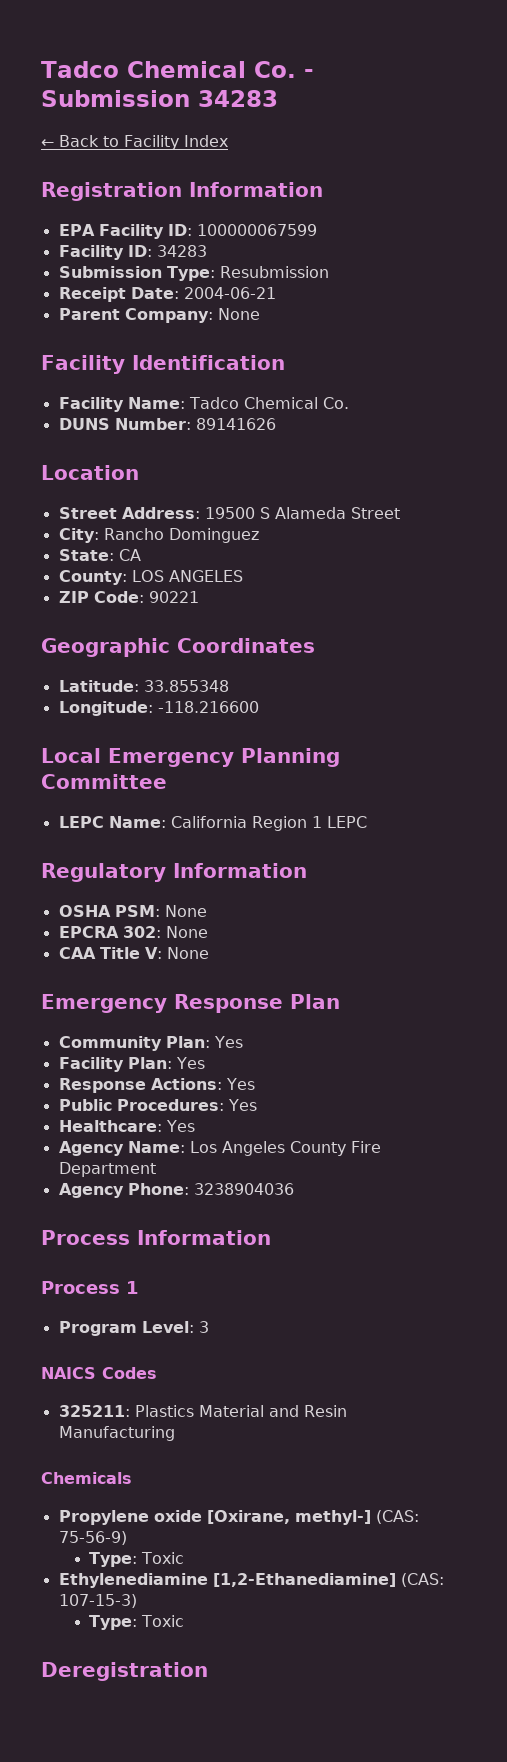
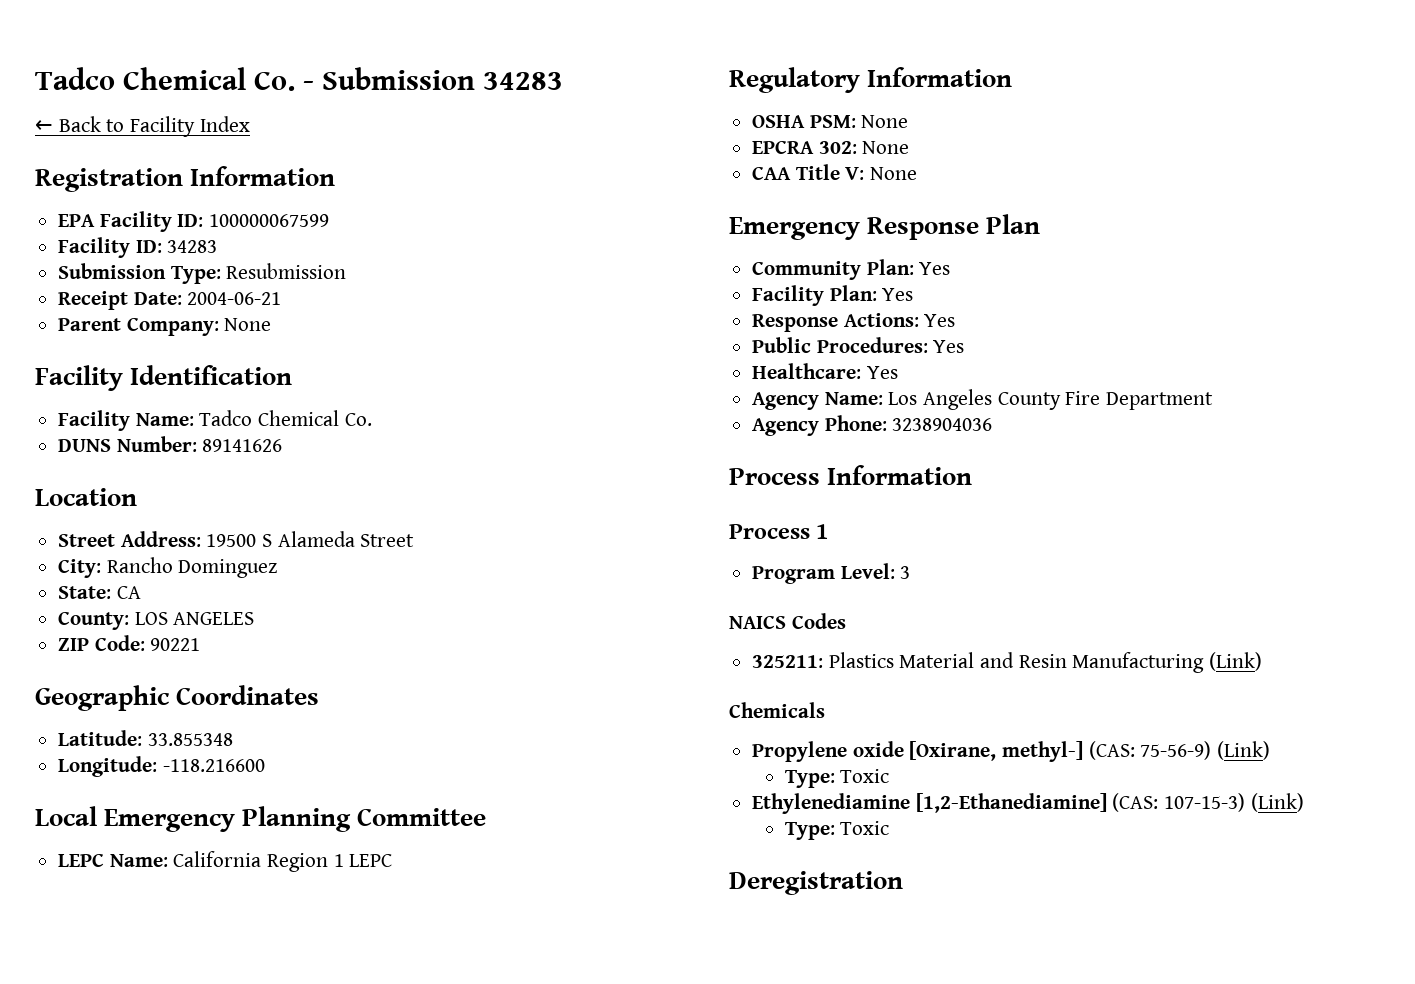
- 325211: Plastics Material and Resin Manufacturing
+ 325211: Plastics Material and Resin Manufacturing (Link)
- Propylene oxide [Oxirane, methyl-] (CAS: 75-56-9)
+ Propylene oxide [Oxirane, methyl-] (CAS: 75-56-9) (Link)
- Ethylenediamine [1,2-Ethanediamine] (CAS: 107-15-3)
+ Ethylenediamine [1,2-Ethanediamine] (CAS: 107-15-3) (Link)

